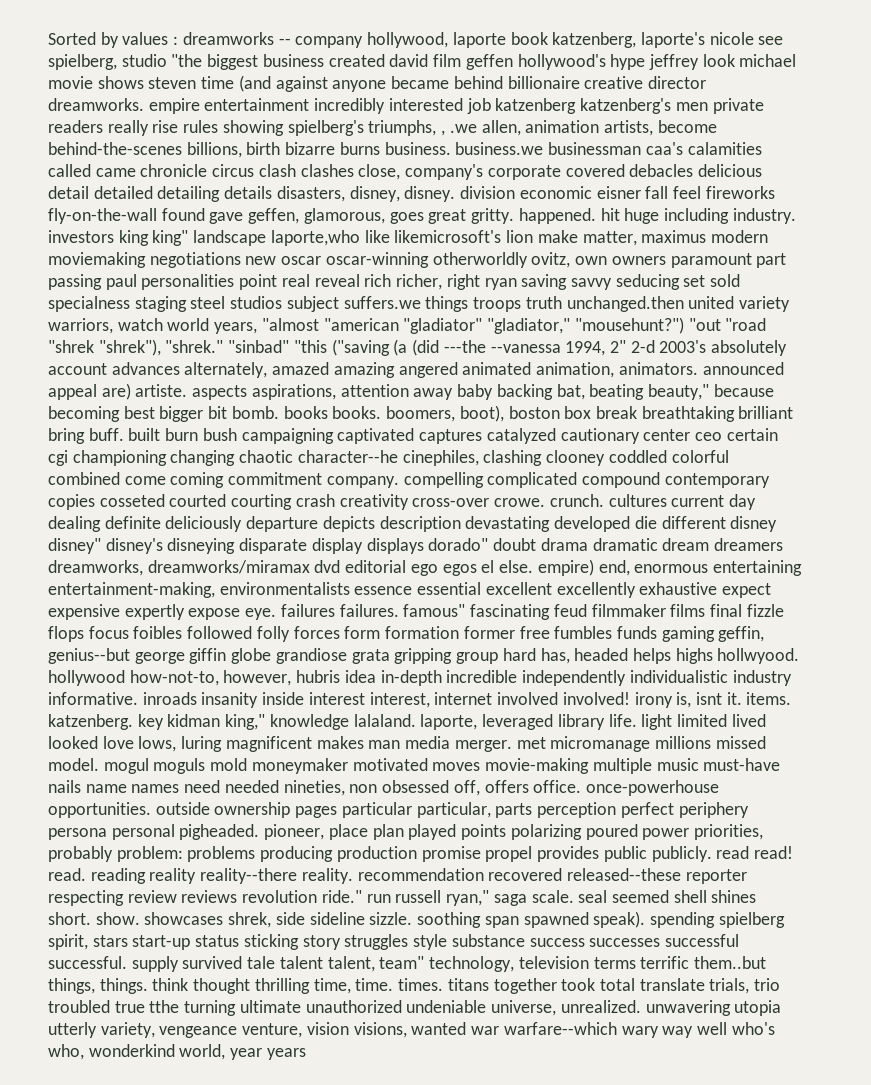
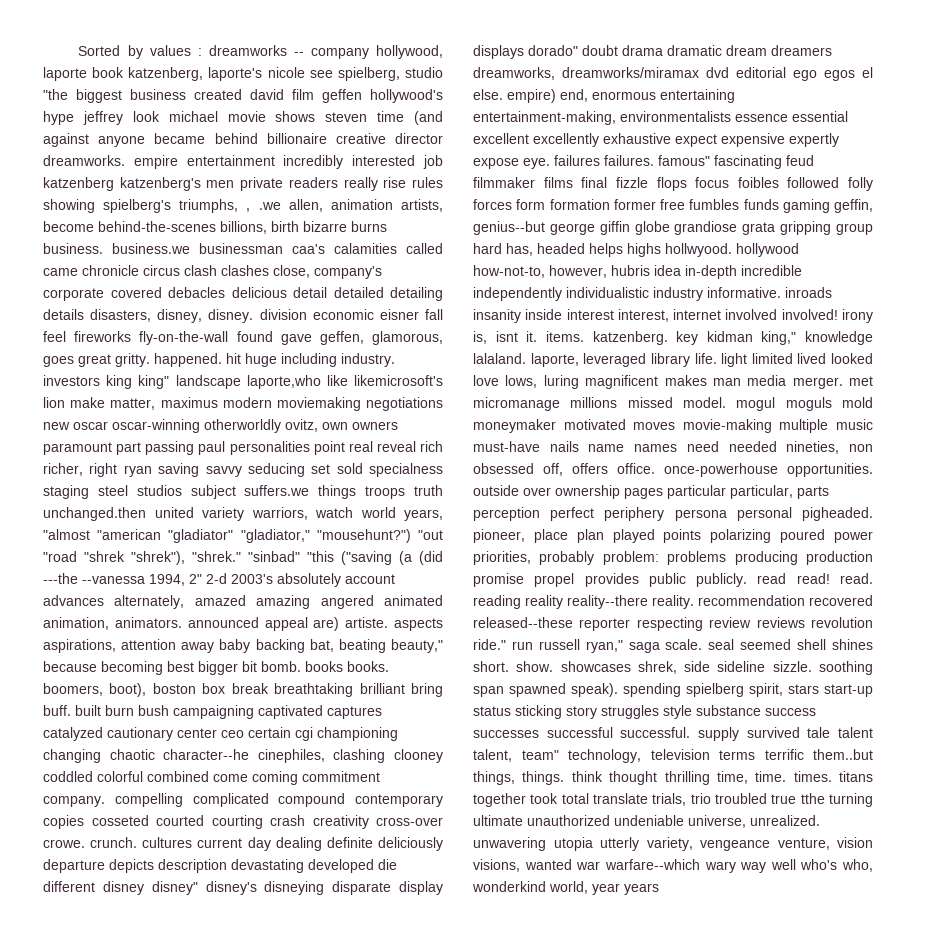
- "sinbad" "this ("saving (a (did ---the --vanessa 1994, 2" 2-d 2003's absolutely account advances alternately, amazed amazing angered animated animation, animators. announced appeal are) artiste. aspects aspirations, attention away baby backing bat, beating beauty," because becoming best bigger bit bomb. books books. boomers, boot), boston box break breathtaking brilliant bring buff. built burn bush campaigning captivated captures catalyzed cautionary center ceo certain cgi championing changing chaotic character--he cinephiles, clashing clooney coddled colorful combined come coming commitment company. compelling complicated compound contemporary copies cosseted courted courting crash creativity cross-over crowe. crunch. cultures current day dealing definite deliciously departure depicts description devastating developed die different disney disney" disney's disneying disparate display displays dorado" doubt drama dramatic dream dreamers dreamworks, dreamworks/miramax dvd editorial ego egos el else. empire) end, enormous entertaining entertainment-making, environmentalists essence essential excellent excellently exhaustive expect expensive expertly expose eye. failures failures. famous" fascinating feud filmmaker films final fizzle flops focus foibles followed folly forces form formation former free fumbles funds gaming geffin, genius--but george giffin globe grandiose grata gripping group hard has, headed helps highs hollwyood. hollywood how-not-to, however, hubris idea in-depth incredible independently individualistic industry informative. inroads insanity inside interest interest, internet involved involved! irony is, isnt it. items. katzenberg. key kidman king," knowledge lalaland. laporte, leveraged library life. light limited lived looked love lows, luring magnificent makes man media merger. met micromanage millions missed model. mogul moguls mold moneymaker motivated moves movie-making multiple music must-have nails name names need needed nineties, non obsessed off, offers office. once-powerhouse opportunities. outside ownership pages particular particular, parts perception perfect periphery persona personal pigheaded. pioneer, place plan played points polarizing poured power priorities, probably problem:
+ "sinbad" "this ("saving (a (did ---the --vanessa 1994, 2" 2-d 2003's absolutely account advances alternately, amazed amazing angered animated animation, animators. announced appeal are) artiste. aspects aspirations, attention away baby backing bat, beating beauty," because becoming best bigger bit bomb. books books. boomers, boot), boston box break breathtaking brilliant bring buff. built burn bush campaigning captivated captures catalyzed cautionary center ceo certain cgi championing changing chaotic character--he cinephiles, clashing clooney coddled colorful combined come coming commitment company. compelling complicated compound contemporary copies cosseted courted courting crash creativity cross-over crowe. crunch. cultures current day dealing definite deliciously departure depicts description devastating developed die different disney disney" disney's disneying disparate display displays dorado" doubt drama dramatic dream dreamers dreamworks, dreamworks/miramax dvd editorial ego egos el else. empire) end, enormous entertaining entertainment-making, environmentalists essence essential excellent excellently exhaustive expect expensive expertly expose eye. failures failures. famous" fascinating feud filmmaker films final fizzle flops focus foibles followed folly forces form formation former free fumbles funds gaming geffin, genius--but george giffin globe grandiose grata gripping group hard has, headed helps highs hollwyood. hollywood how-not-to, however, hubris idea in-depth incredible independently individualistic industry informative. inroads insanity inside interest interest, internet involved involved! irony is, isnt it. items. katzenberg. key kidman king," knowledge lalaland. laporte, leveraged library life. light limited lived looked love lows, luring magnificent makes man media merger. met micromanage millions missed model. mogul moguls mold moneymaker motivated moves movie-making multiple music must-have nails name names need needed nineties, non obsessed off, offers office. once-powerhouse opportunities. outside over ownership pages particular particular, parts perception perfect periphery persona personal pigheaded. pioneer, place plan played points polarizing poured power priorities, probably problem:

